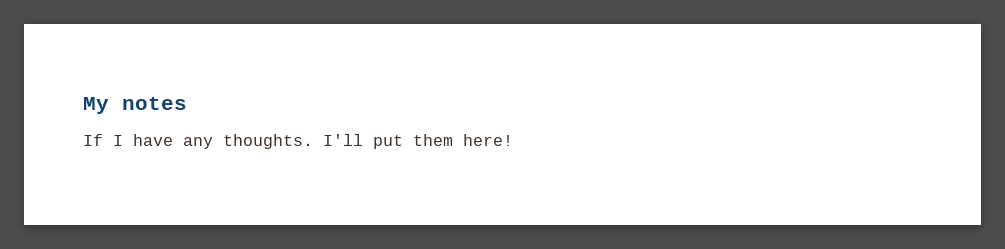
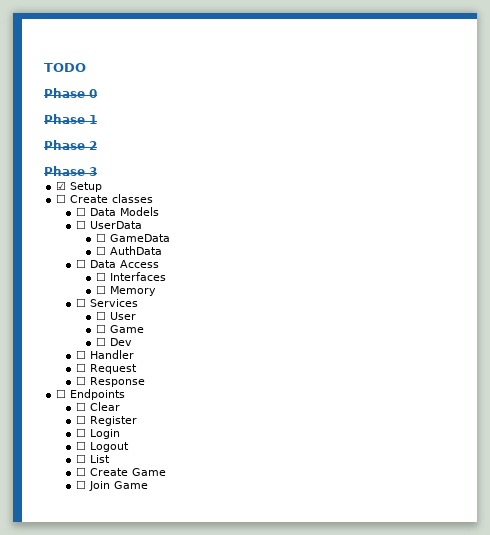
- My notes
- If I have any thoughts. I'll put them here!
+ TODO
+ Phase 0
+ Phase 1
+ Phase 2
+ Phase 3
+ ☑ Setup
+ ☐ Create classes
+ ☐ Data Models
+ ☐ UserData
+ ☐ GameData
+ ☐ AuthData
+ ☐ Data Access
+ ☐ Interfaces
+ ☐ Memory
+ ☐ Services
+ ☐ User
+ ☐ Game
+ ☐ Dev
+ ☐ Handler
+ ☐ Request
+ ☐ Response
+ ☐ Endpoints
+ ☐ Clear
+ ☐ Register
+ ☐ Login
+ ☐ Logout
+ ☐ List
+ ☐ Create Game
+ ☐ Join Game

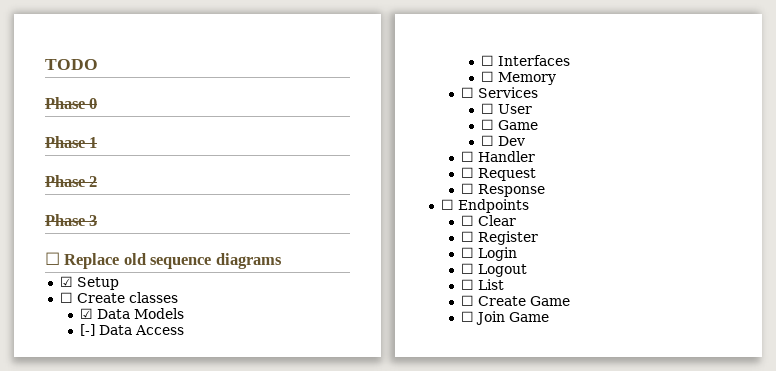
+ ☐ Replace old sequence diagrams
- ☐ Data Models
+ ☑ Data Models
- ☐ UserData
- ☐ GameData
- ☐ AuthData
- ☐ Data Access
+ [-] Data Access

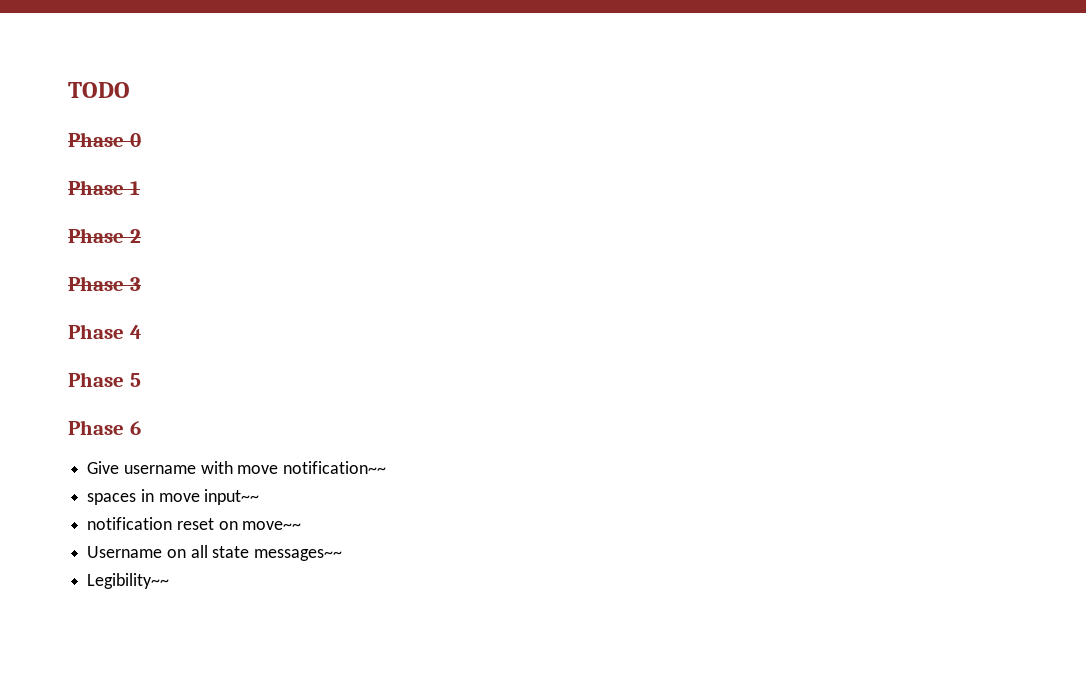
- ☐ Replace old sequence diagrams
- ☑ Setup
- ☐ Create classes
- ☑ Data Models
- [-] Data Access
- ☐ Interfaces
- ☐ Memory
- ☐ Services
- ☐ User
- ☐ Game
- ☐ Dev
- ☐ Handler
- ☐ Request
- ☐ Response
- ☐ Endpoints
- ☐ Clear
- ☐ Register
- ☐ Login
- ☐ Logout
- ☐ List
- ☐ Create Game
- ☐ Join Game
+ Phase 4
+ Phase 5
+ Phase 6
+ Give username with move notification~~
+ spaces in move input~~
+ notification reset on move~~
+ Username on all state messages~~
+ Legibility~~

